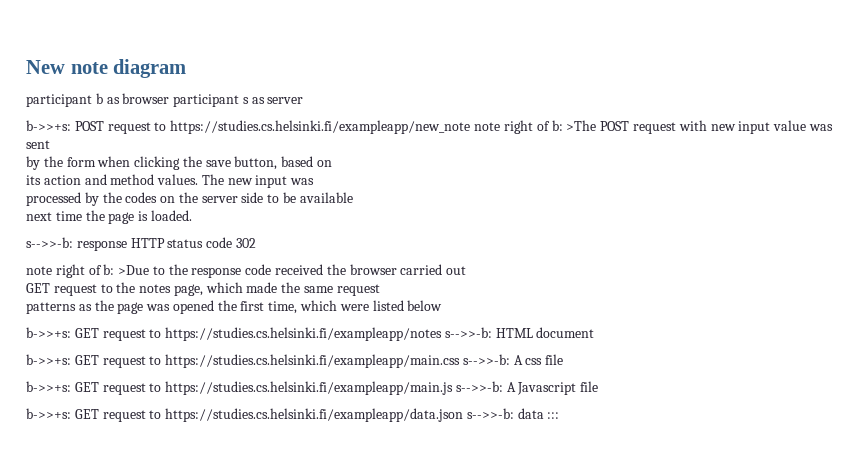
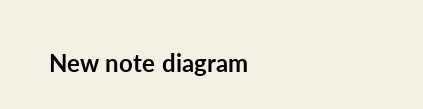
- participant b as browser participant s as server
- b->>+s: POST request to https://studies.cs.helsinki.fi/exampleapp/new_note note right of b: >The POST request with new input value was sent
- by the form when clicking the save button, based on
- its action and method values. The new input was
- processed by the codes on the server side to be available
- next time the page is loaded.
- s-->>-b: response HTTP status code 302
- note right of b: >Due to the response code received the browser carried out
- GET request to the notes page, which made the same request
- patterns as the page was opened the first time, which were listed below
- b->>+s: GET request to https://studies.cs.helsinki.fi/exampleapp/notes s-->>-b: HTML document
- b->>+s: GET request to https://studies.cs.helsinki.fi/exampleapp/main.css s-->>-b: A css file
- b->>+s: GET request to https://studies.cs.helsinki.fi/exampleapp/main.js s-->>-b: A Javascript file
- b->>+s: GET request to https://studies.cs.helsinki.fi/exampleapp/data.json s-->>-b: data :::

